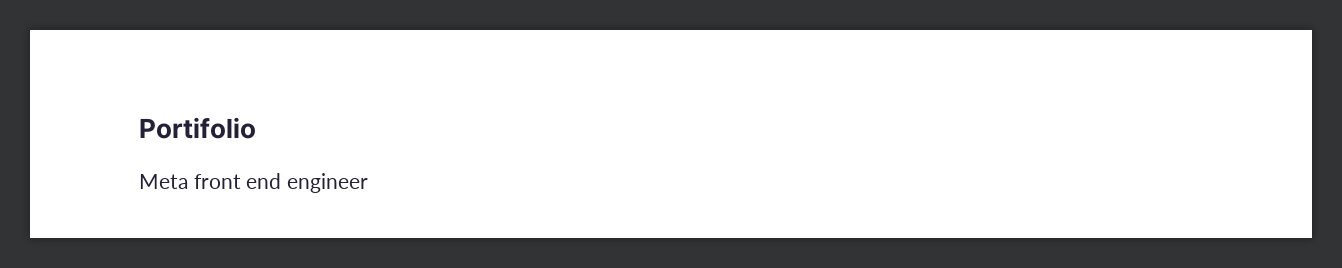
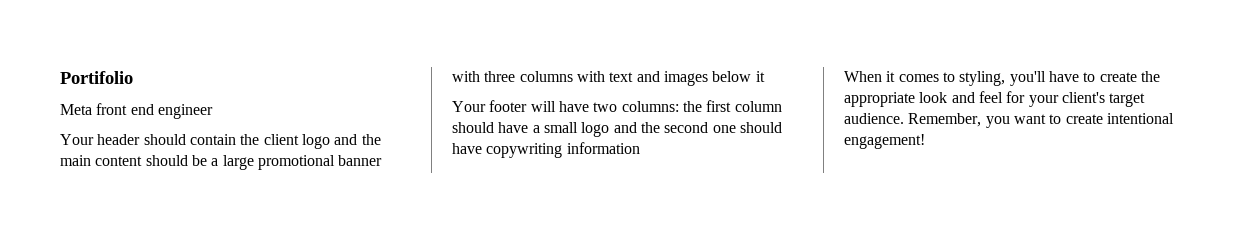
+ Your header should contain the client logo and the main content should be a large promotional banner with three columns with text and images below it
+ Your footer will have two columns: the first column should have a small logo and the second one should have copywriting information
+ When it comes to styling, you'll have to create the appropriate look and feel for your client's target audience. Remember, you want to create intentional engagement!

